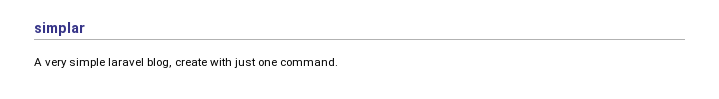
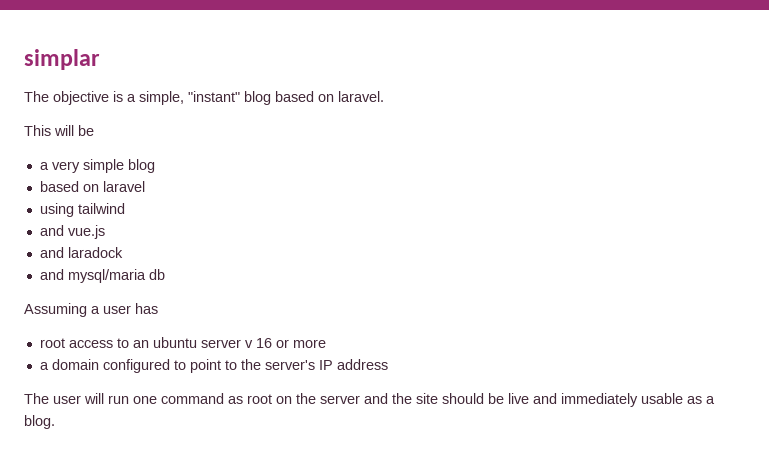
- A very simple laravel blog, create with just one command.
+ The objective is a simple, "instant" blog based on laravel.
+ This will be
+ a very simple blog
+ based on laravel
+ using tailwind
+ and vue.js
+ and laradock
+ and mysql/maria db
+ Assuming a user has
+ root access to an ubuntu server v 16 or more
+ a domain configured to point to the server's IP address
+ The user will run one command as root on the server and the site should be live and immediately usable as a blog.

